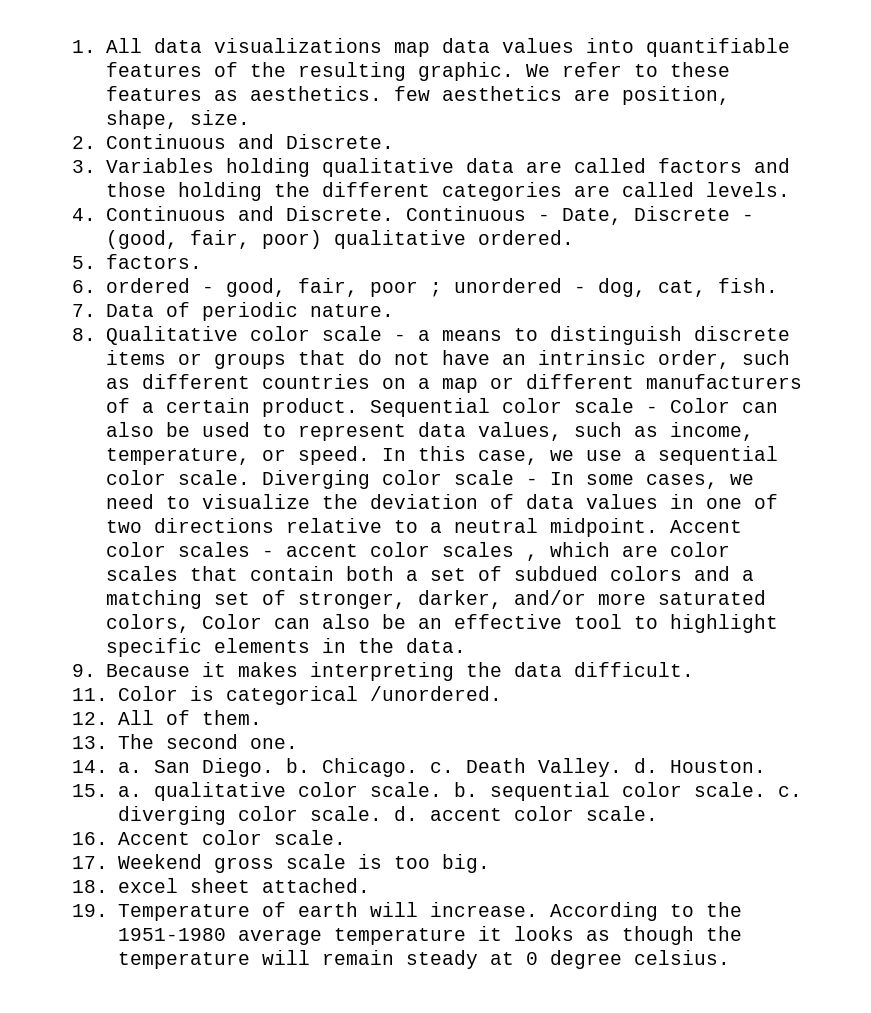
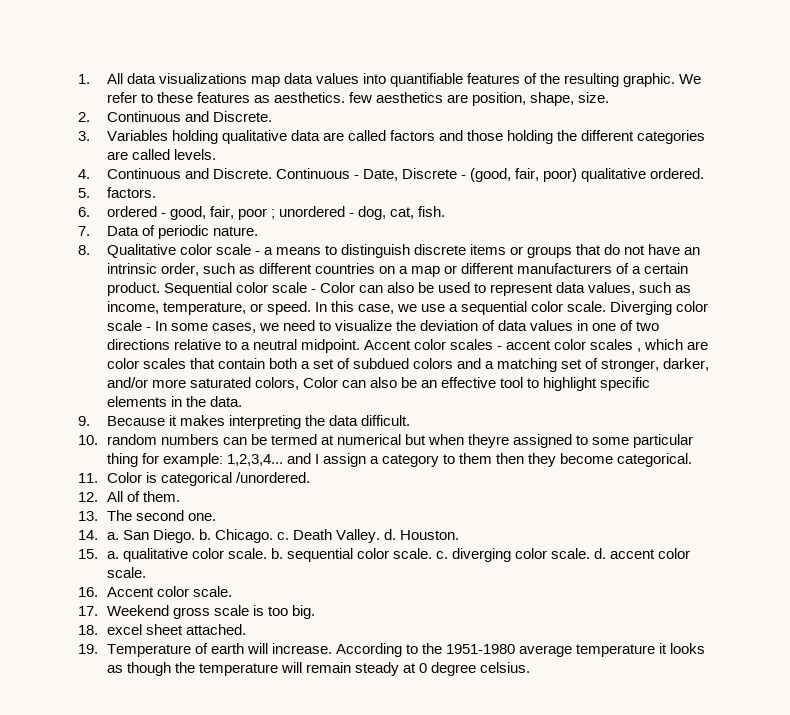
+ 10. random numbers can be termed at numerical but when theyre assigned to some particular thing for example: 1,2,3,4... and I assign a category to them then they become categorical.

